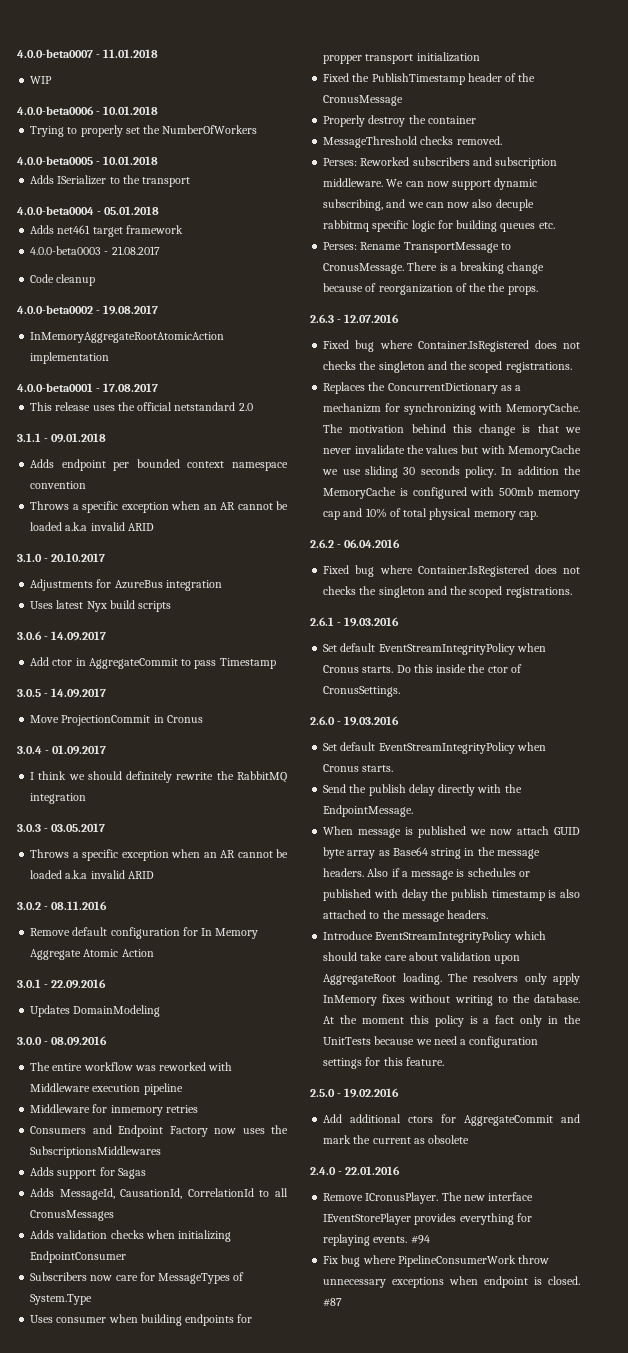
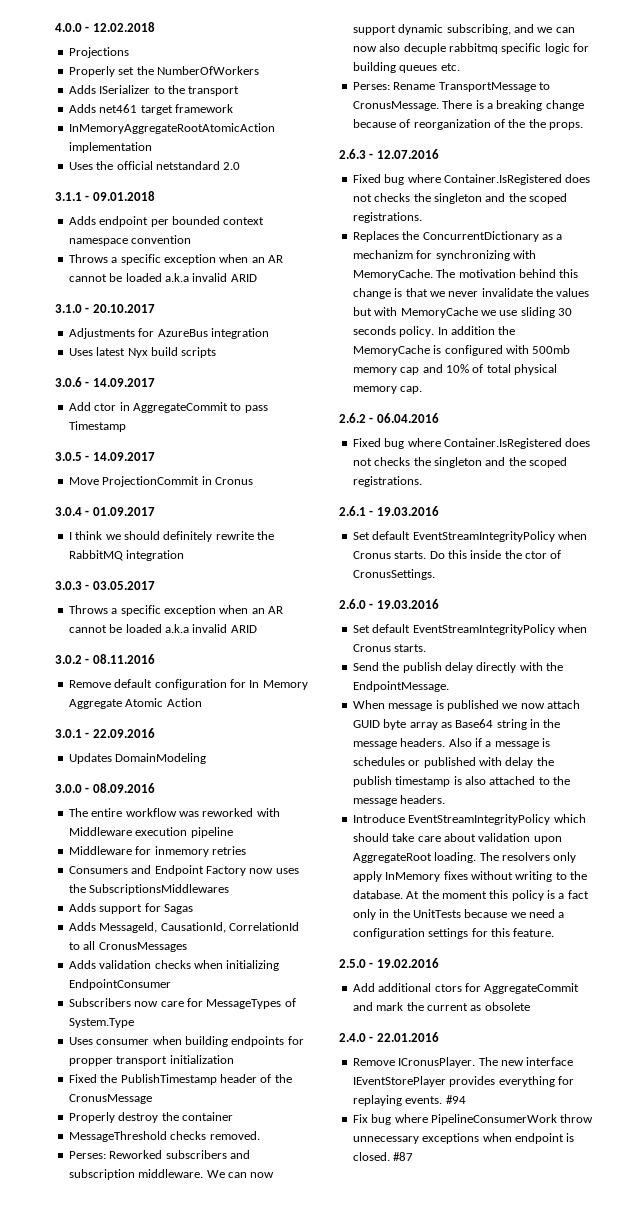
- 4.0.0-beta0007 - 11.01.2018
- WIP
- 4.0.0-beta0006 - 10.01.2018
- Trying to properly set the NumberOfWorkers
+ 4.0.0 - 12.02.2018
+ Projections
+ Properly set the NumberOfWorkers
- 4.0.0-beta0005 - 10.01.2018
- 4.0.0-beta0004 - 05.01.2018
- 4.0.0-beta0003 - 21.08.2017
- Code cleanup
- 4.0.0-beta0002 - 19.08.2017
  InMemoryAggregateRootAtomicAction implementation
- 4.0.0-beta0001 - 17.08.2017
- This release uses the official netstandard 2.0
+ Uses the official netstandard 2.0

